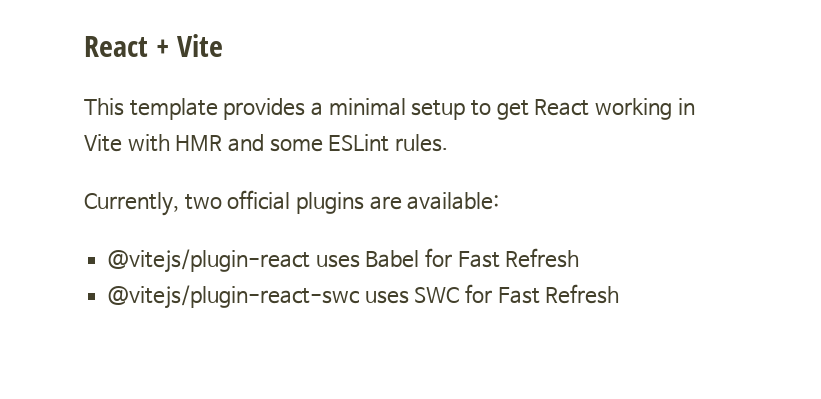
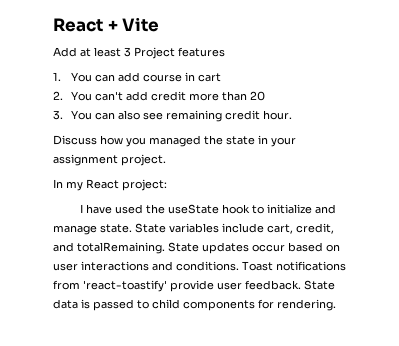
- This template provides a minimal setup to get React working in Vite with HMR and some ESLint rules.
- Currently, two official plugins are available:
- @vitejs/plugin-react uses Babel for Fast Refresh
- @vitejs/plugin-react-swc uses SWC for Fast Refresh
+ Add at least 3 Project features
+ 1. You can add course in cart
+ 2. You can't add credit more than 20
+ 3. You can also see remaining credit hour.
+ Discuss how you managed the state in your assignment project.
+ In my React project:
+ I have used the useState hook to initialize and manage state. State variables include cart, credit, and totalRemaining. State updates occur based on user interactions and conditions. Toast notifications from 'react-toastify' provide user feedback. State data is passed to child components for rendering.

